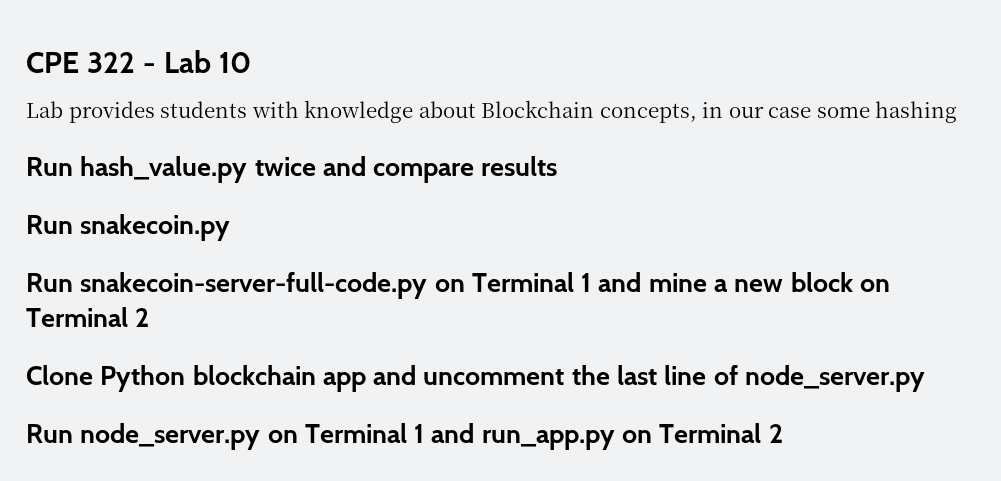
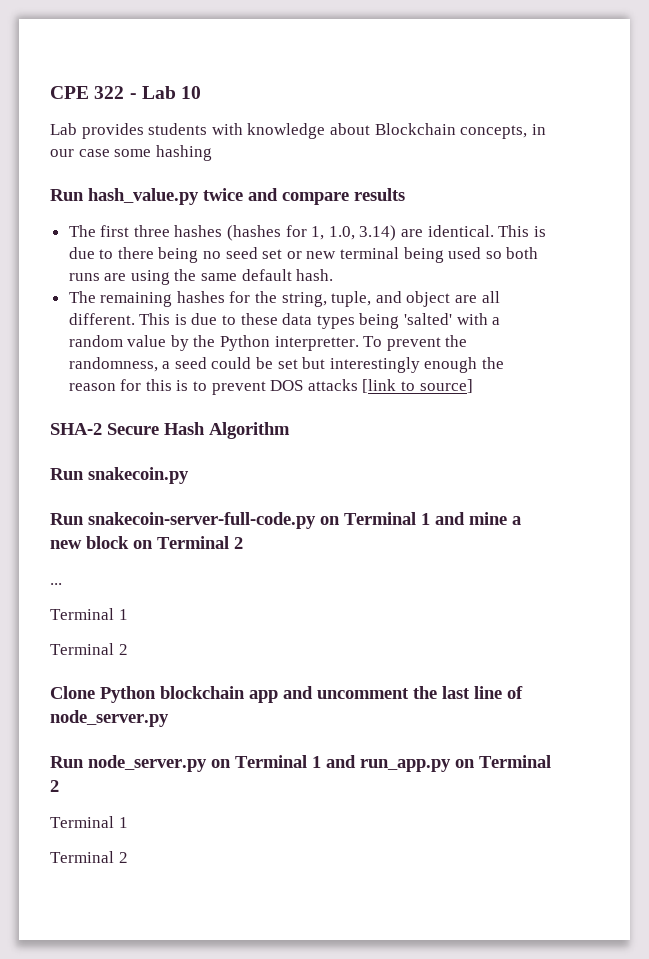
+ The first three hashes (hashes for 1, 1.0, 3.14) are identical. This is due to there being no seed set or new terminal being used so both runs are using the same default hash.
+ The remaining hashes for the string, tuple, and object are all different. This is due to these data types being 'salted' with a random value by the Python interpretter. To prevent the randomness, a seed could be set but interestingly enough the reason for this is to prevent DOS attacks [link to source]
+ SHA-2 Secure Hash Algorithm
+ ...
+ Terminal 1
+ Terminal 2
  Run node_server.py on Terminal 1 and run_app.py on Terminal 2
+ Terminal 1
+ Terminal 2

